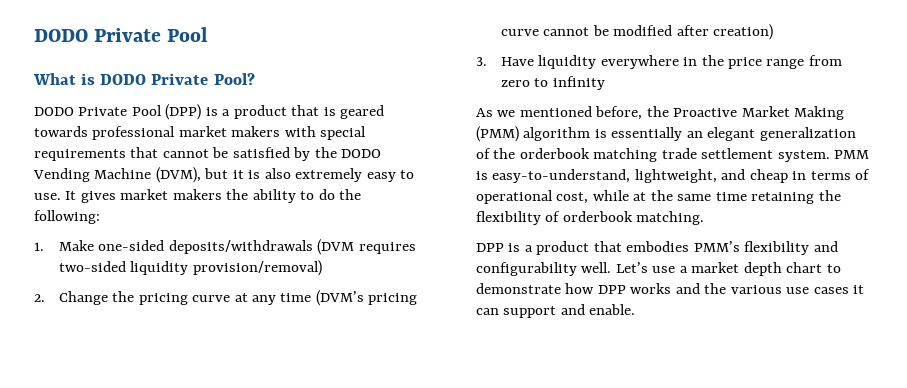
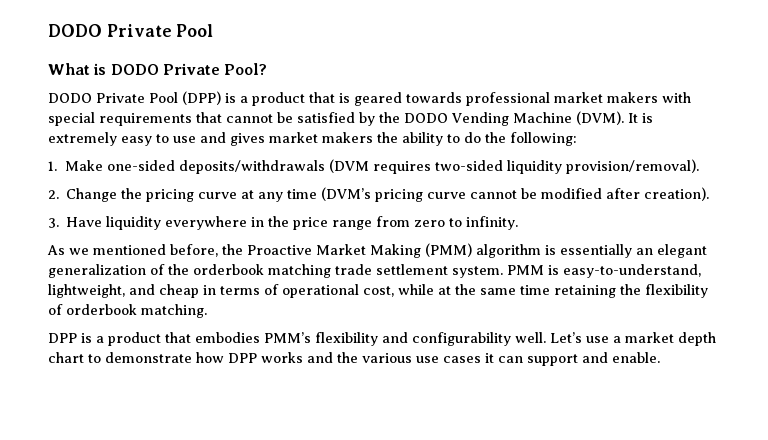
- DODO Private Pool (DPP) is a product that is geared towards professional market makers with special requirements that cannot be satisfied by the DODO Vending Machine (DVM), but it is also extremely easy to use. It gives market makers the ability to do the following:
+ DODO Private Pool (DPP) is a product that is geared towards professional market makers with special requirements that cannot be satisfied by the DODO Vending Machine (DVM). It is extremely easy to use and gives market makers the ability to do the following:
- 1. Make one-sided deposits/withdrawals (DVM requires two-sided liquidity provision/removal)
+ 1. Make one-sided deposits/withdrawals (DVM requires two-sided liquidity provision/removal).
- 2. Change the pricing curve at any time (DVM’s pricing curve cannot be modified after creation)
+ 2. Change the pricing curve at any time (DVM’s pricing curve cannot be modified after creation).
- 3. Have liquidity everywhere in the price range from zero to infinity
+ 3. Have liquidity everywhere in the price range from zero to infinity.

